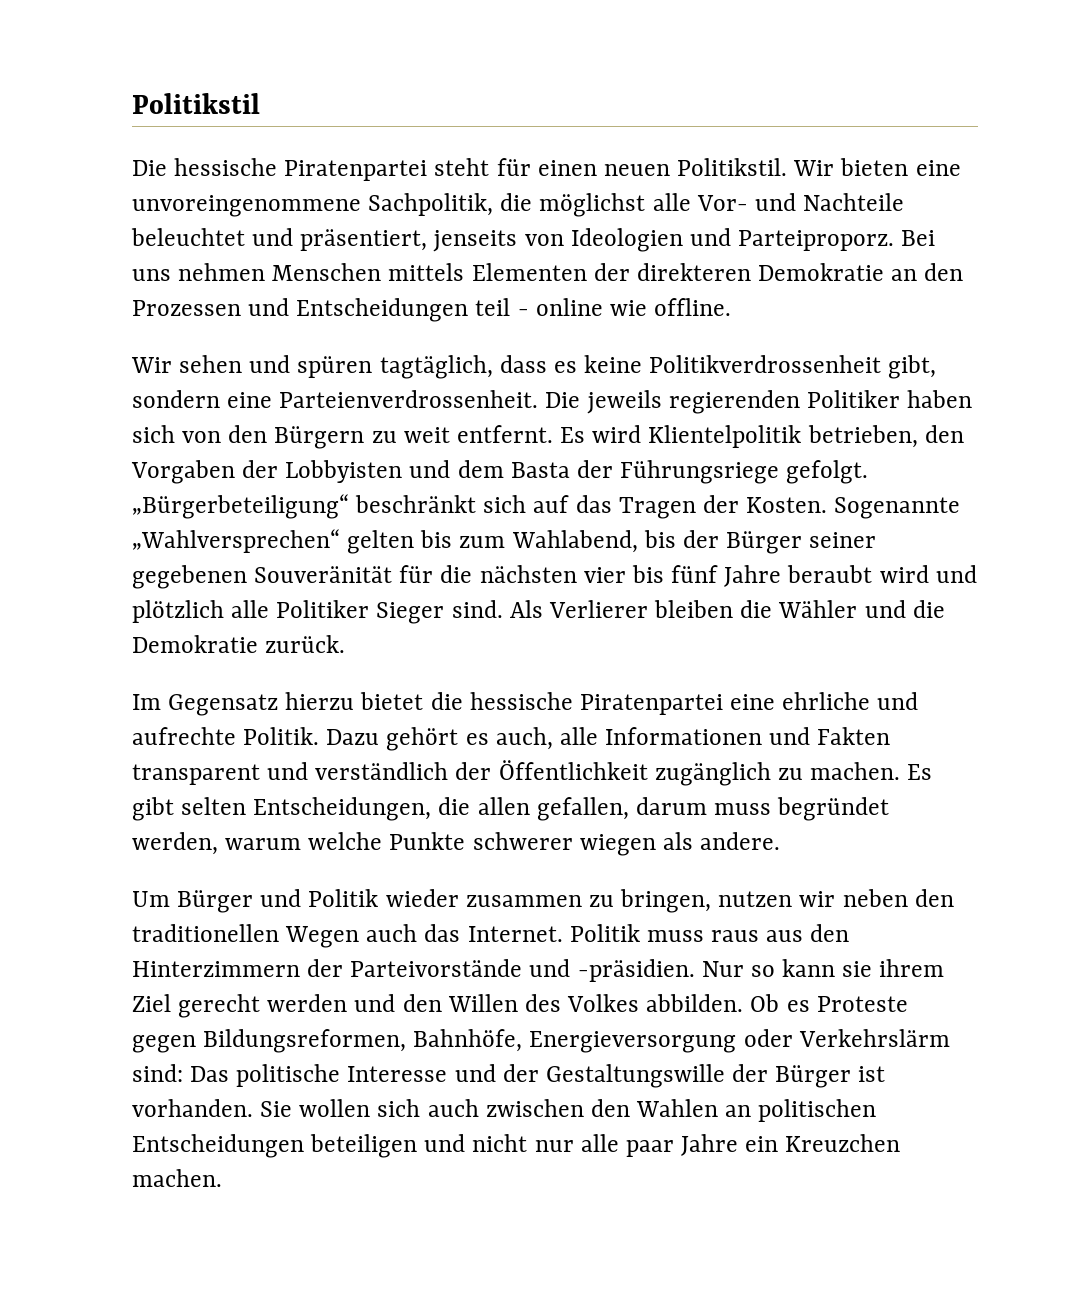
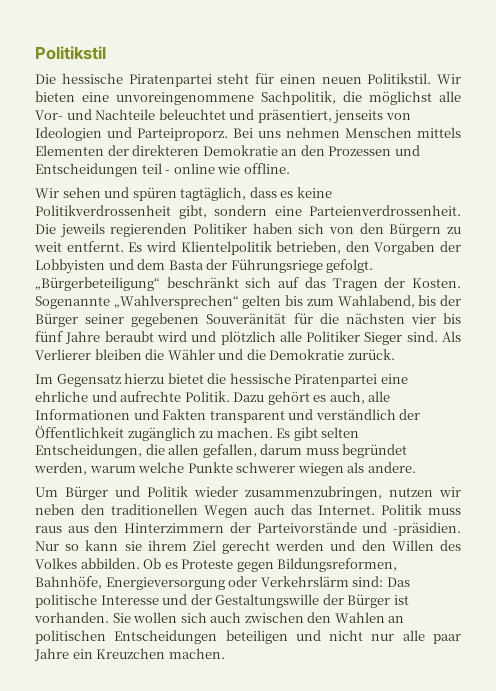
- Um Bürger und Politik wieder zusammen zu bringen, nutzen wir neben den traditionellen Wegen auch das Internet.
+ Um Bürger und Politik wieder zusammenzubringen, nutzen wir neben den traditionellen Wegen auch das Internet.

